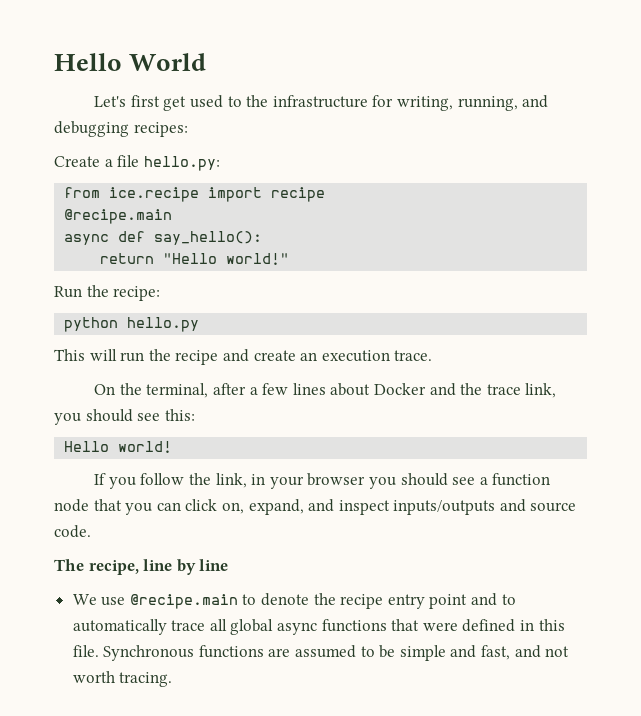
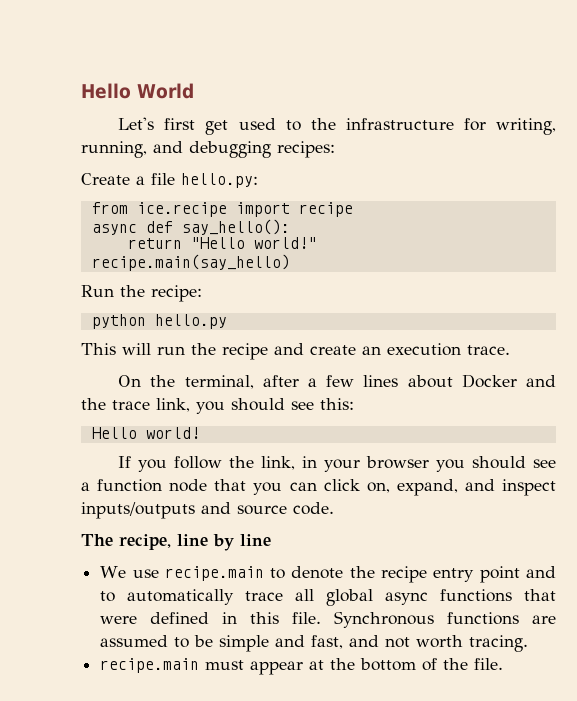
  from ice.recipe import recipe
- @recipe.main
+ recipe.main(say_hello)
- We use @recipe.main to denote the recipe entry point and to automatically trace all global async functions that were defined in this file.
+ We use recipe.main to denote the recipe entry point and to automatically trace all global async functions that were defined in this file.
+ recipe.main must appear at the bottom of the file.

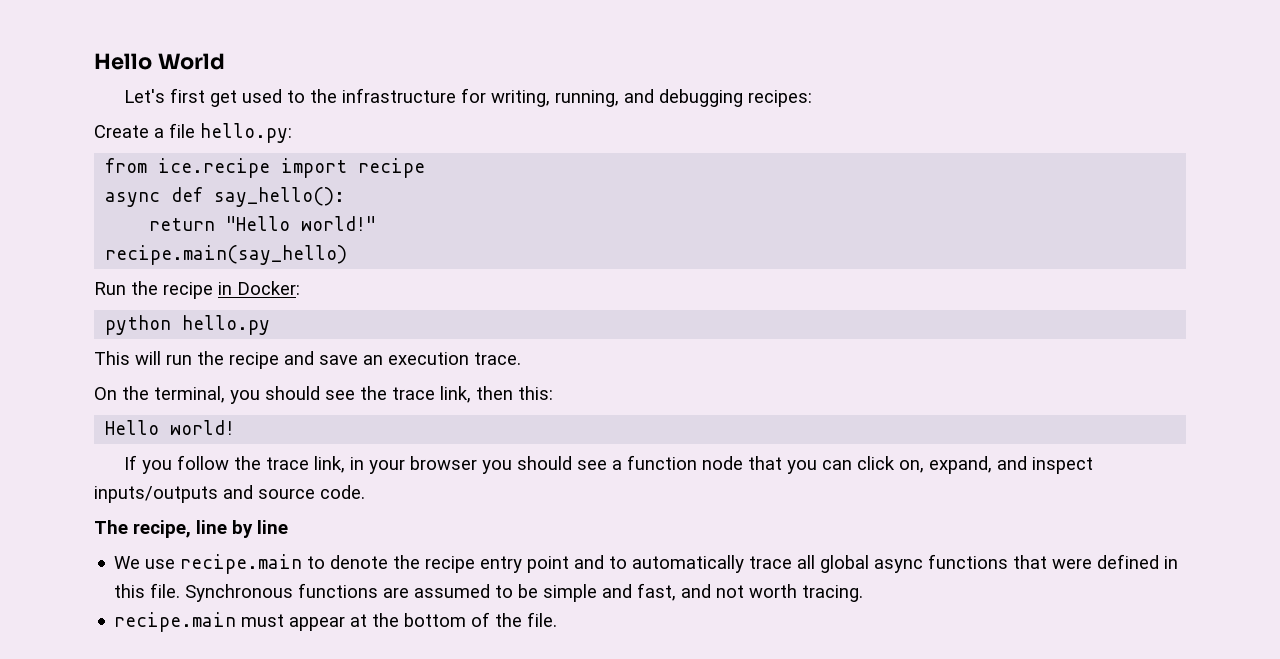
- Run the recipe:
+ Run the recipe in Docker:
- This will run the recipe and create an execution trace.
+ This will run the recipe and save an execution trace.
- On the terminal, after a few lines about Docker and the trace link, you should see this:
+ On the terminal, you should see the trace link, then this:
- If you follow the link, in your browser you should see a function node that you can click on, expand, and inspect inputs/outputs and source code.
+ If you follow the trace link, in your browser you should see a function node that you can click on, expand, and inspect inputs/outputs and source code.

